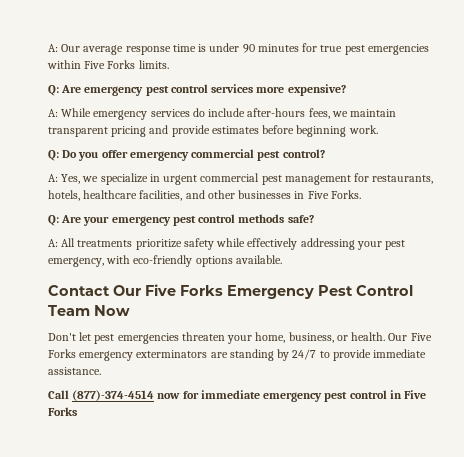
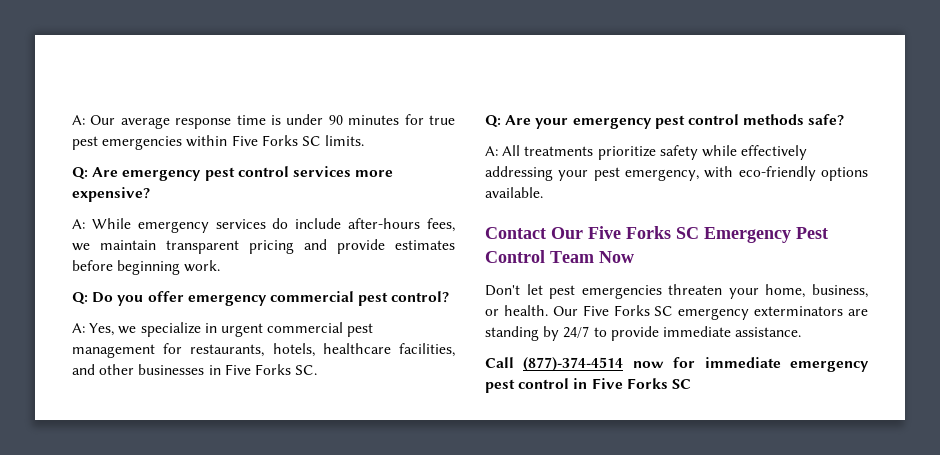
- A: Our average response time is under 90 minutes for true pest emergencies within Five Forks limits.
+ A: Our average response time is under 90 minutes for true pest emergencies within Five Forks SC limits.
- A: Yes, we specialize in urgent commercial pest management for restaurants, hotels, healthcare facilities, and other businesses in Five Forks.
+ A: Yes, we specialize in urgent commercial pest management for restaurants, hotels, healthcare facilities, and other businesses in Five Forks SC.
- Contact Our Five Forks Emergency Pest Control Team Now
+ Contact Our Five Forks SC Emergency Pest Control Team Now
- Our Five Forks emergency exterminators are standing by 24/7 to provide immediate assistance.
+ Our Five Forks SC emergency exterminators are standing by 24/7 to provide immediate assistance.
- Call (877)-374-4514 now for immediate emergency pest control in Five Forks
+ Call (877)-374-4514 now for immediate emergency pest control in Five Forks SC

